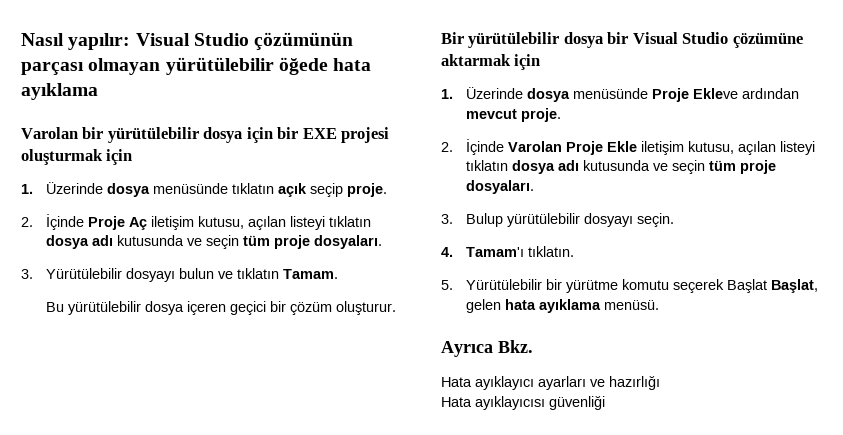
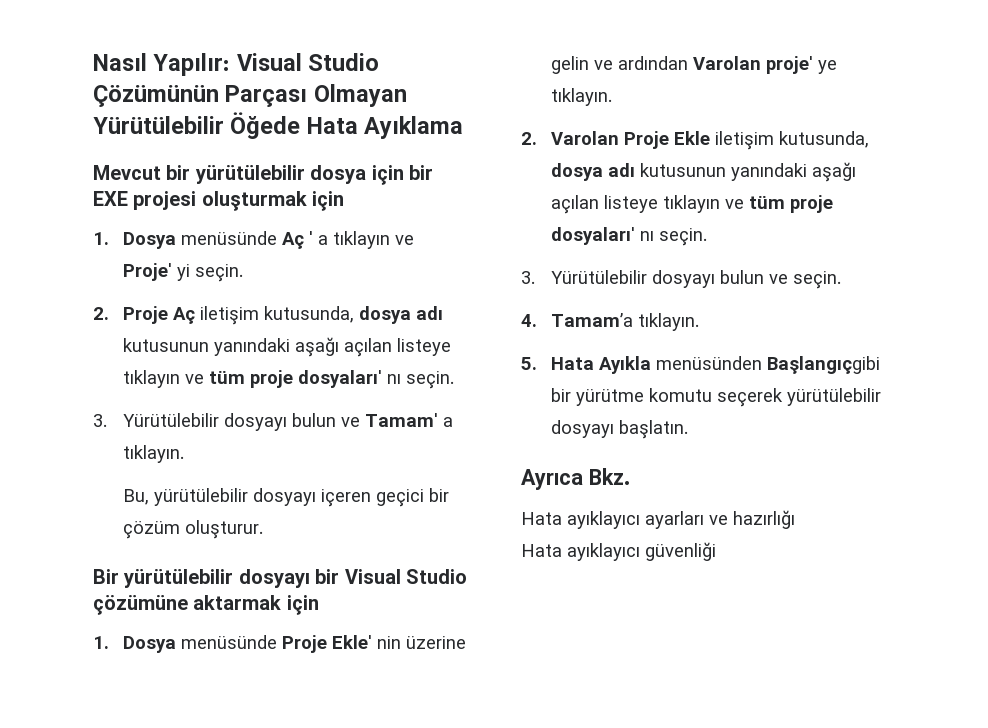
- Nasıl yapılır: Visual Studio çözümünün parçası olmayan yürütülebilir öğede hata ayıklama
- Varolan bir yürütülebilir dosya için bir EXE projesi oluşturmak için
+ Nasıl Yapılır: Visual Studio Çözümünün Parçası Olmayan Yürütülebilir Öğede Hata Ayıklama
+ Mevcut bir yürütülebilir dosya için bir EXE projesi oluşturmak için
- 1. Üzerinde dosya menüsünde tıklatın açık seçip proje.
- 2. İçinde Proje Aç iletişim kutusu, açılan listeyi tıklatın dosya adı kutusunda ve seçin tüm proje dosyaları.
- 3. Yürütülebilir dosyayı bulun ve tıklatın Tamam.
- Bu yürütülebilir dosya içeren geçici bir çözüm oluşturur.
+ 1. Dosya menüsünde Aç ' a tıklayın ve Proje' yi seçin.
+ 2. Proje Aç iletişim kutusunda, dosya adı kutusunun yanındaki aşağı açılan listeye tıklayın ve tüm proje dosyaları' nı seçin.
+ 3. Yürütülebilir dosyayı bulun ve Tamam' a tıklayın.
+ Bu, yürütülebilir dosyayı içeren geçici bir çözüm oluşturur.
- Bir yürütülebilir dosya bir Visual Studio çözümüne aktarmak için
+ Bir yürütülebilir dosyayı bir Visual Studio çözümüne aktarmak için
- 1. Üzerinde dosya menüsünde Proje Ekleve ardından mevcut proje.
- 2. İçinde Varolan Proje Ekle iletişim kutusu, açılan listeyi tıklatın dosya adı kutusunda ve seçin tüm proje dosyaları.
- 3. Bulup yürütülebilir dosyayı seçin.
- 4. Tamam'ı tıklatın.
- 5. Yürütülebilir bir yürütme komutu seçerek Başlat Başlat, gelen hata ayıklama menüsü.
+ 1. Dosya menüsünde Proje Ekle' nin üzerine gelin ve ardından Varolan proje' ye tıklayın.
+ 2. Varolan Proje Ekle iletişim kutusunda, dosya adı kutusunun yanındaki aşağı açılan listeye tıklayın ve tüm proje dosyaları' nı seçin.
+ 3. Yürütülebilir dosyayı bulun ve seçin.
+ 4. Tamam’a tıklayın.
+ 5. Hata Ayıkla menüsünden Başlangıçgibi bir yürütme komutu seçerek yürütülebilir dosyayı başlatın.
- Hata ayıklayıcısı güvenliği
+ Hata ayıklayıcı güvenliği

